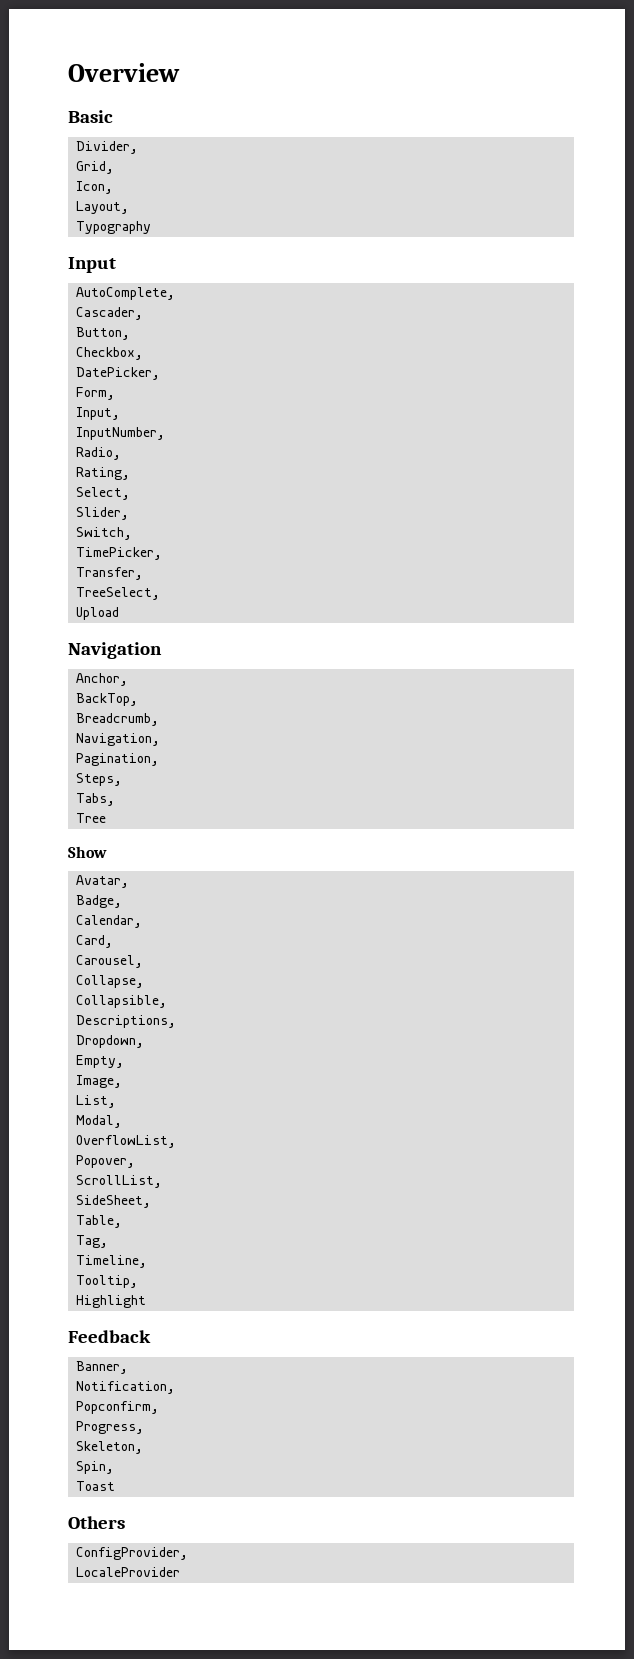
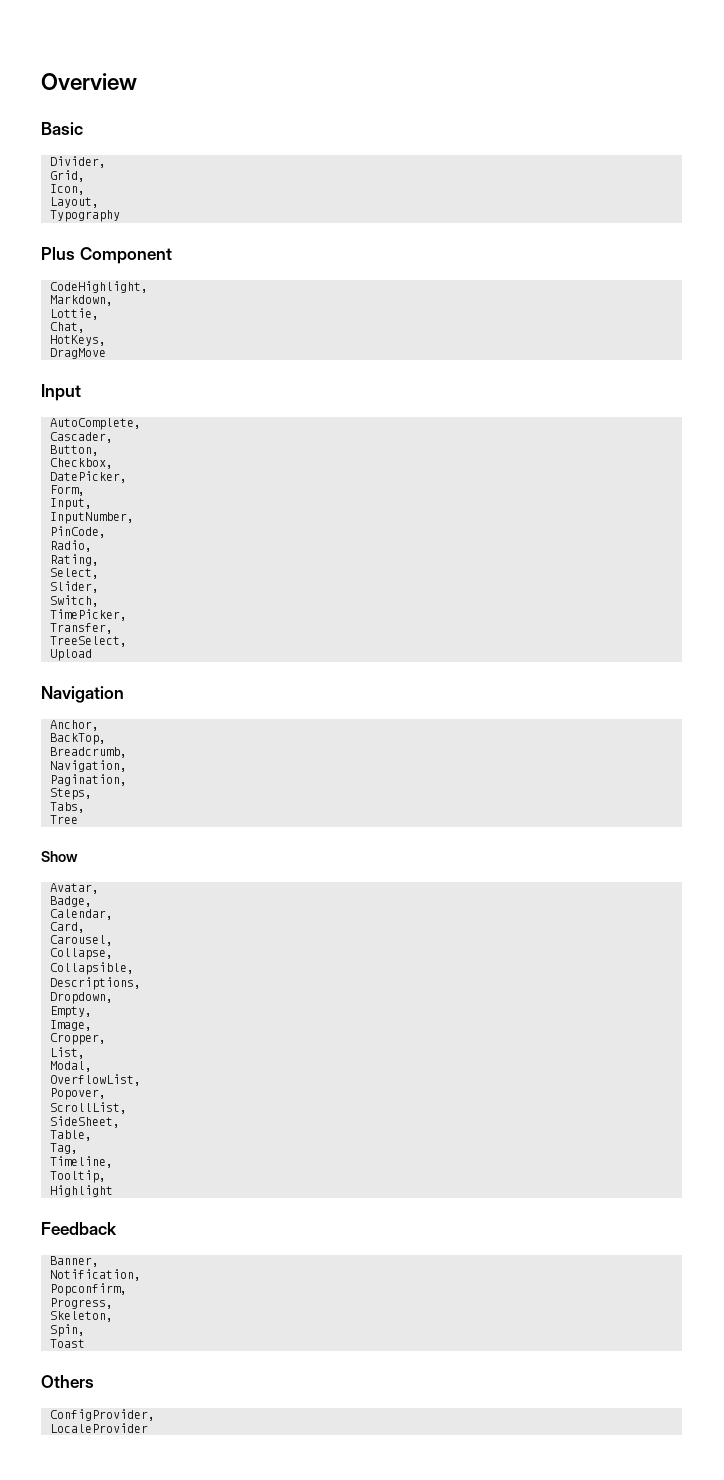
+ Plus Component
+ CodeHighlight,
+ Markdown,
+ Lottie,
+ Chat,
+ HotKeys,
+ DragMove
+ PinCode,
+ Cropper,

